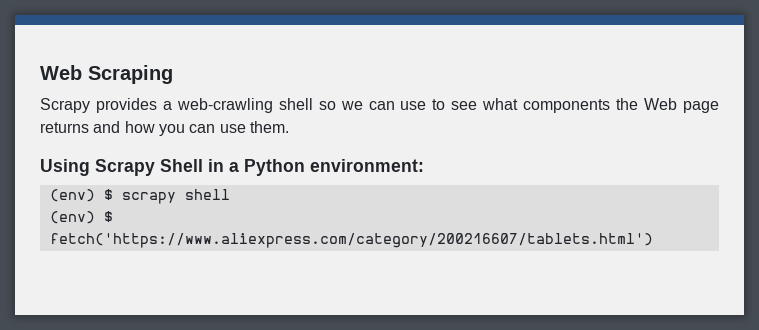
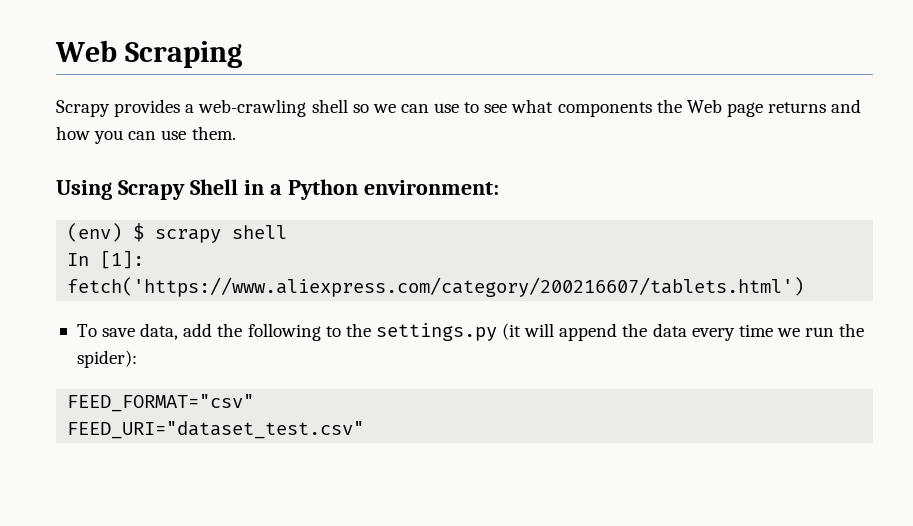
- (env) $ fetch('https://www.aliexpress.com/category/200216607/tablets.html')
+ In [1]: fetch('https://www.aliexpress.com/category/200216607/tablets.html')
+ To save data, add the following to the settings.py (it will append the data every time we run the spider):
+ FEED_FORMAT="csv"
+ FEED_URI="dataset_test.csv"

